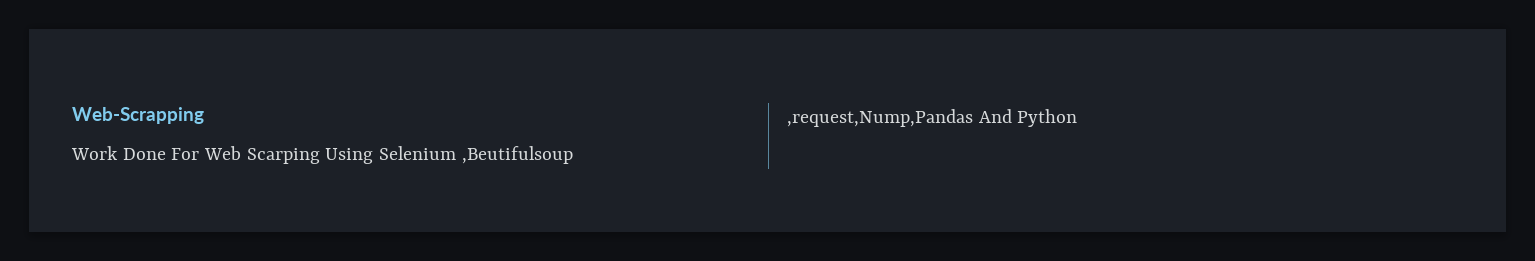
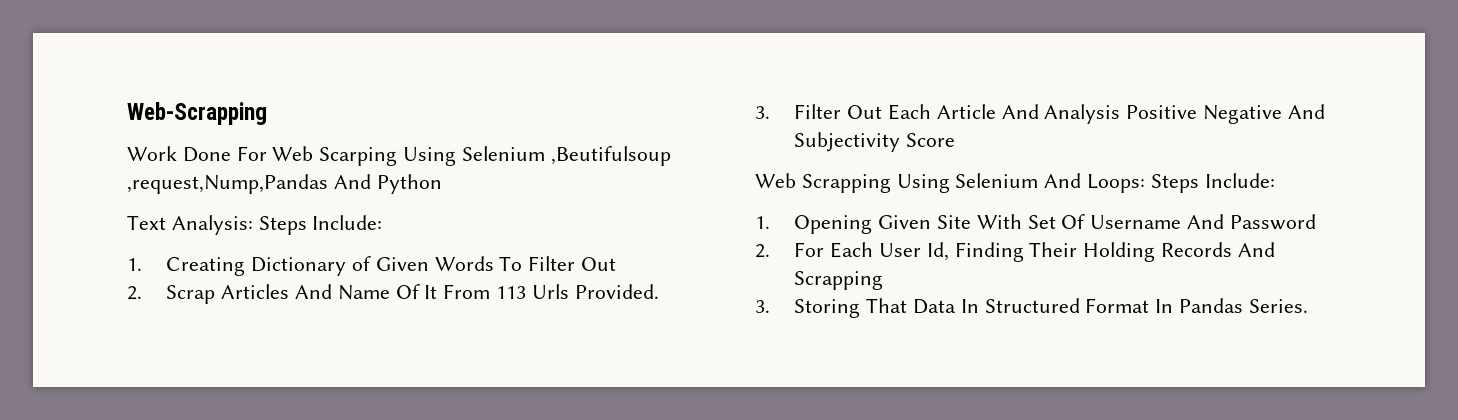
+ Text Analysis: Steps Include:
+ 1. Creating Dictionary of Given Words To Filter Out
+ 2. Scrap Articles And Name Of It From 113 Urls Provided.
+ 3. Filter Out Each Article And Analysis Positive Negative And Subjectivity Score
+ Web Scrapping Using Selenium And Loops: Steps Include:
+ 1. Opening Given Site With Set Of Username And Password
+ 2. For Each User Id, Finding Their Holding Records And Scrapping
+ 3. Storing That Data In Structured Format In Pandas Series.

